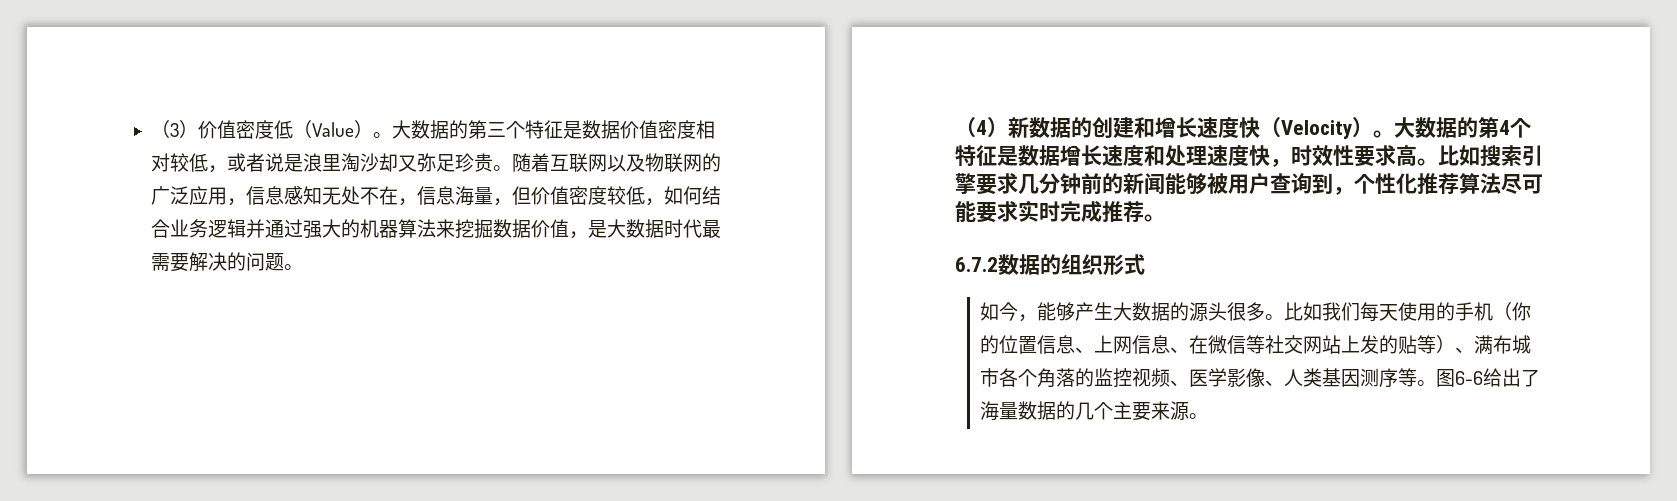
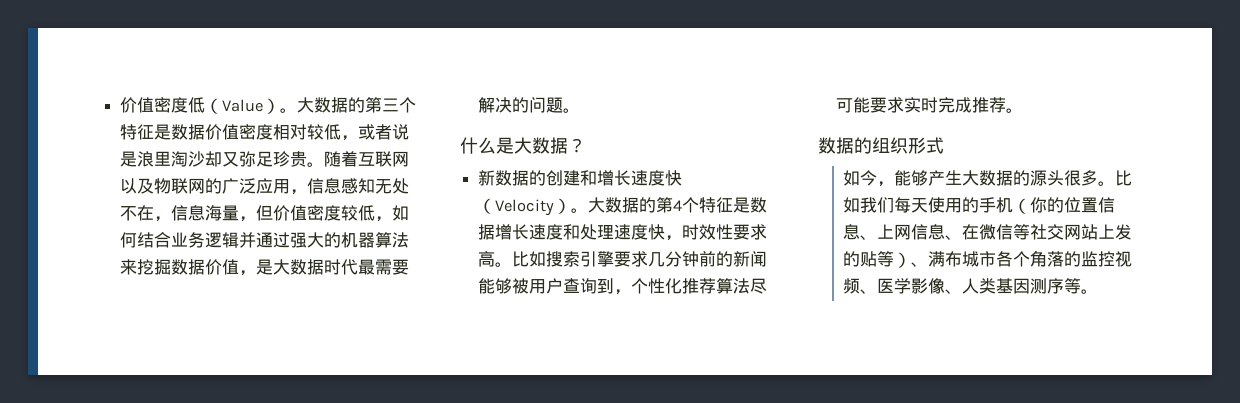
- （3）价值密度低（Value）。
+ 价值密度低（Value）。
- （4）新数据的创建和增长速度快（Velocity）。
+ 什么是大数据？
+ 新数据的创建和增长速度快（Velocity）。
- 6.7.2数据的组织形式
+ 数据的组织形式
- 图6-6给出了海量数据的几个主要来源。

